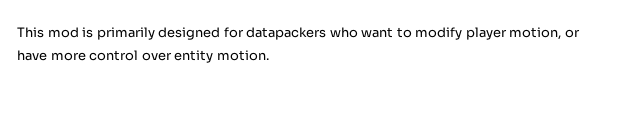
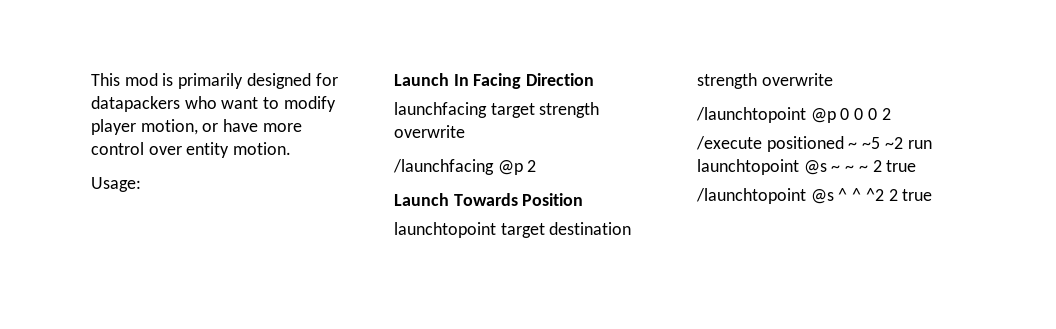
+ Usage:
+ Launch In Facing Direction
+ launchfacing target strength overwrite
+ /launchfacing @p 2
+ Launch Towards Position
+ launchtopoint target destination strength overwrite
+ /launchtopoint @p 0 0 0 2
+ /execute positioned ~ ~5 ~2 run launchtopoint @s ~ ~ ~ 2 true
+ /launchtopoint @s ^ ^ ^2 2 true

